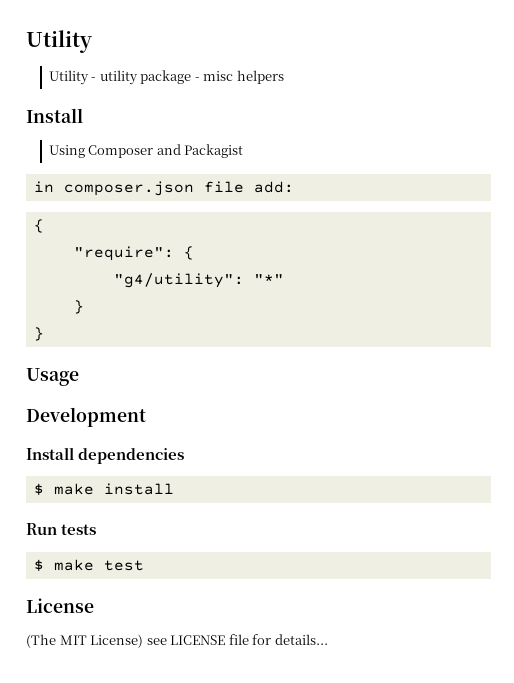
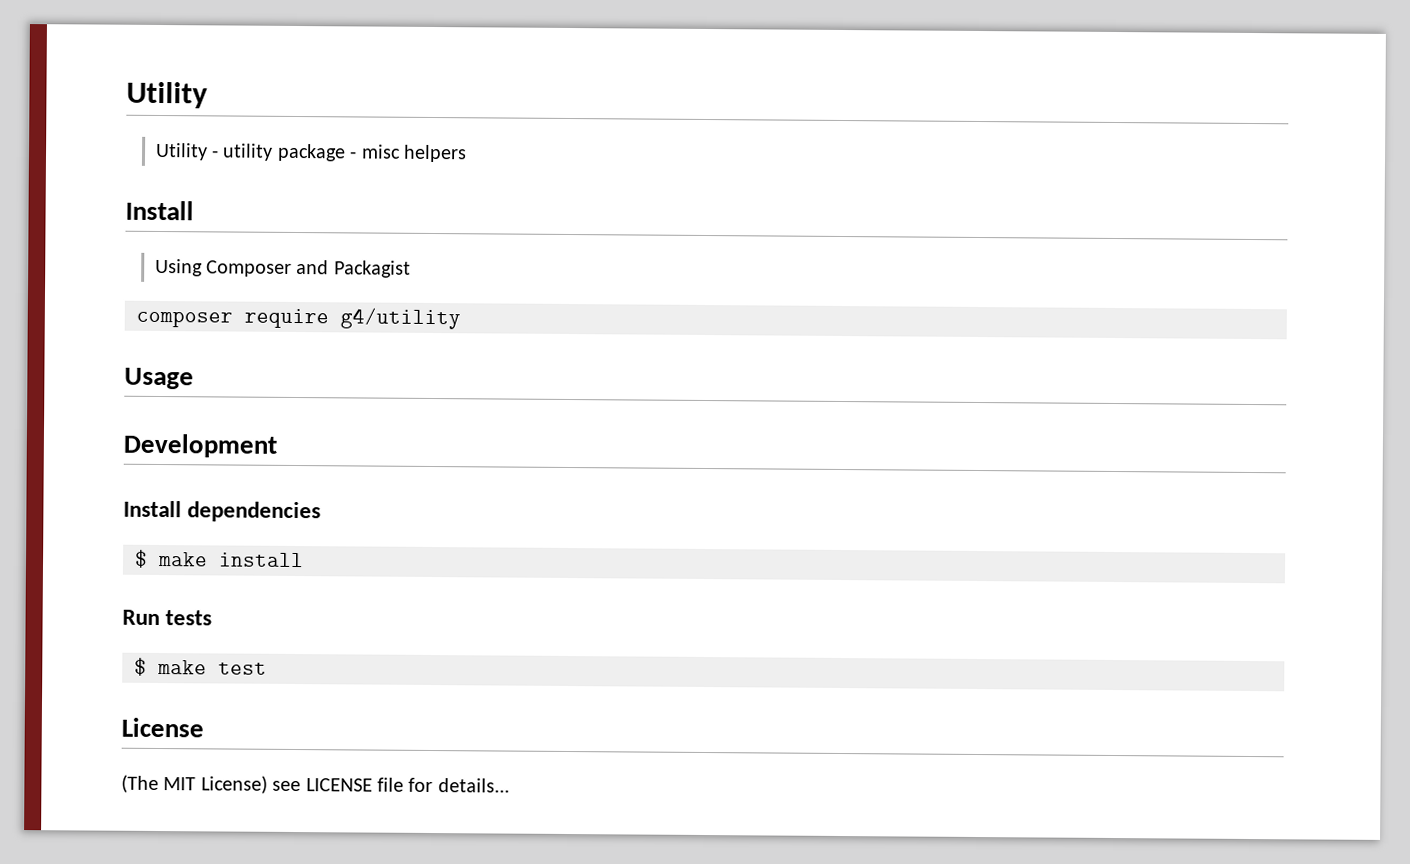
- in composer.json file add:
- {
- "require": {
- "g4/utility": "*"
- }
- }
+ composer require g4/utility

